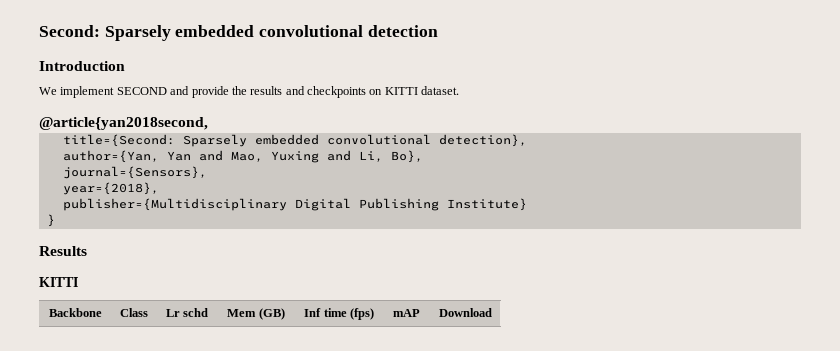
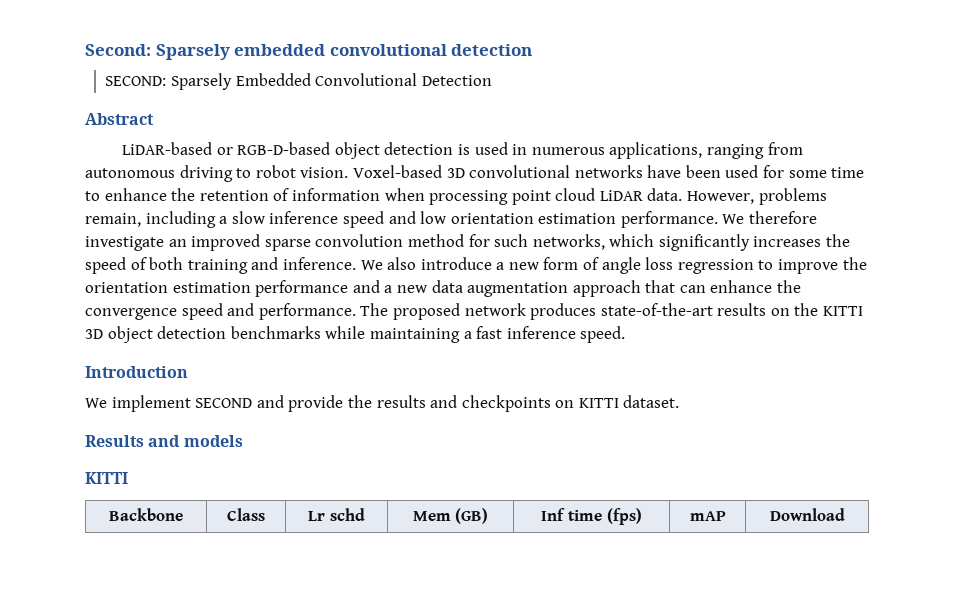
+ SECOND: Sparsely Embedded Convolutional Detection
+ Abstract
+ LiDAR-based or RGB-D-based object detection is used in numerous applications, ranging from autonomous driving to robot vision. Voxel-based 3D convolutional networks have been used for some time to enhance the retention of information when processing point cloud LiDAR data. However, problems remain, including a slow inference speed and low orientation estimation performance. We therefore investigate an improved sparse convolution method for such networks, which significantly increases the speed of both training and inference. We also introduce a new form of angle loss regression to improve the orientation estimation performance and a new data augmentation approach that can enhance the convergence speed and performance. The proposed network produces state-of-the-art results on the KITTI 3D object detection benchmarks while maintaining a fast inference speed.
- @article{yan2018second,
- title={Second: Sparsely embedded convolutional detection},
- author={Yan, Yan and Mao, Yuxing and Li, Bo},
- journal={Sensors},
- year={2018},
- publisher={Multidisciplinary Digital Publishing Institute}
- }
- Results
+ Results and models

